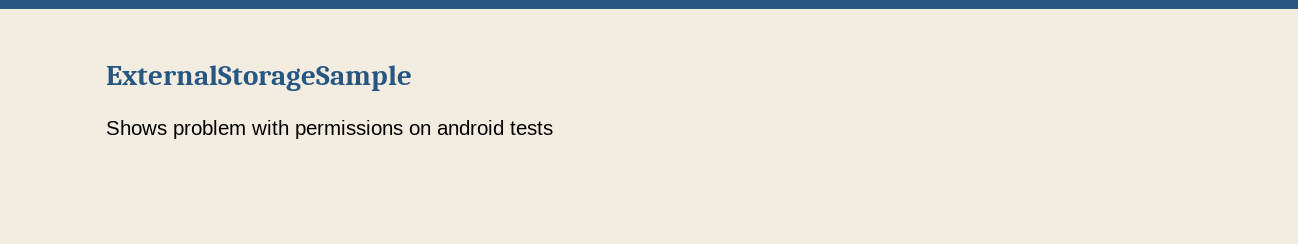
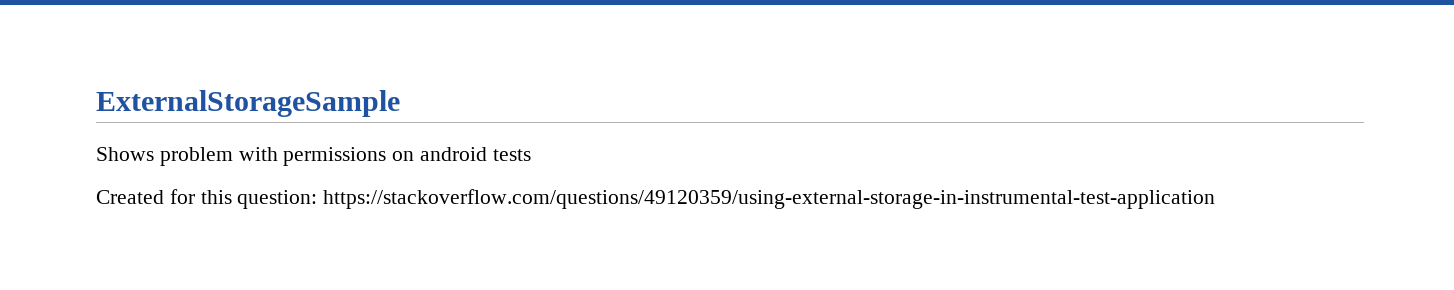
+ Created for this question: https://stackoverflow.com/questions/49120359/using-external-storage-in-instrumental-test-application

